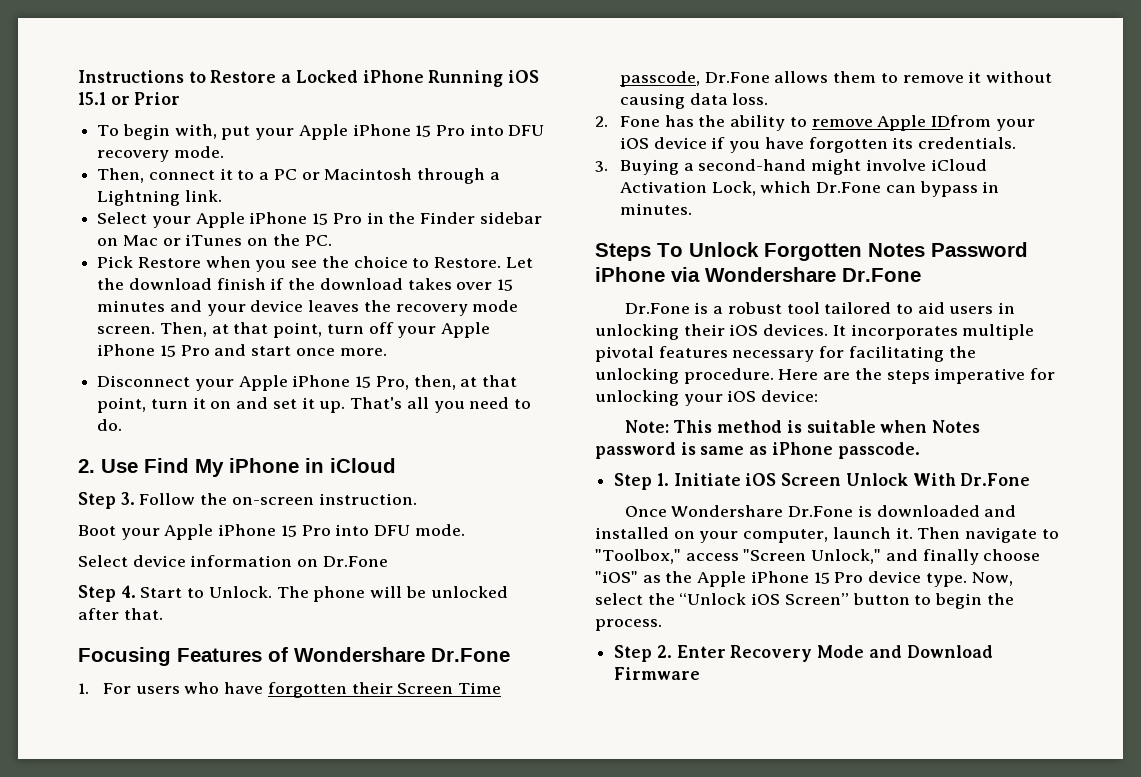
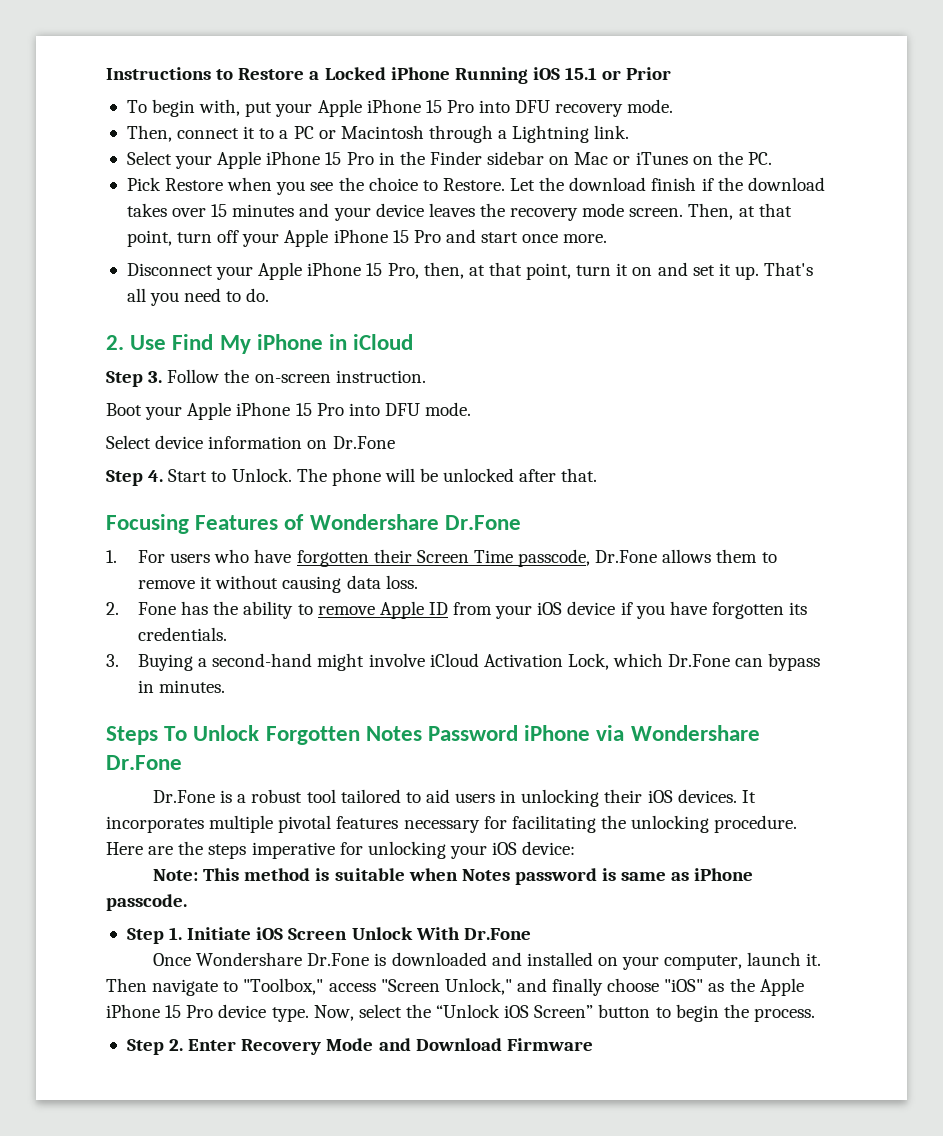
- 2. Fone has the ability to remove Apple IDfrom your iOS device if you have forgotten its credentials.
+ 2. Fone has the ability to remove Apple ID from your iOS device if you have forgotten its credentials.

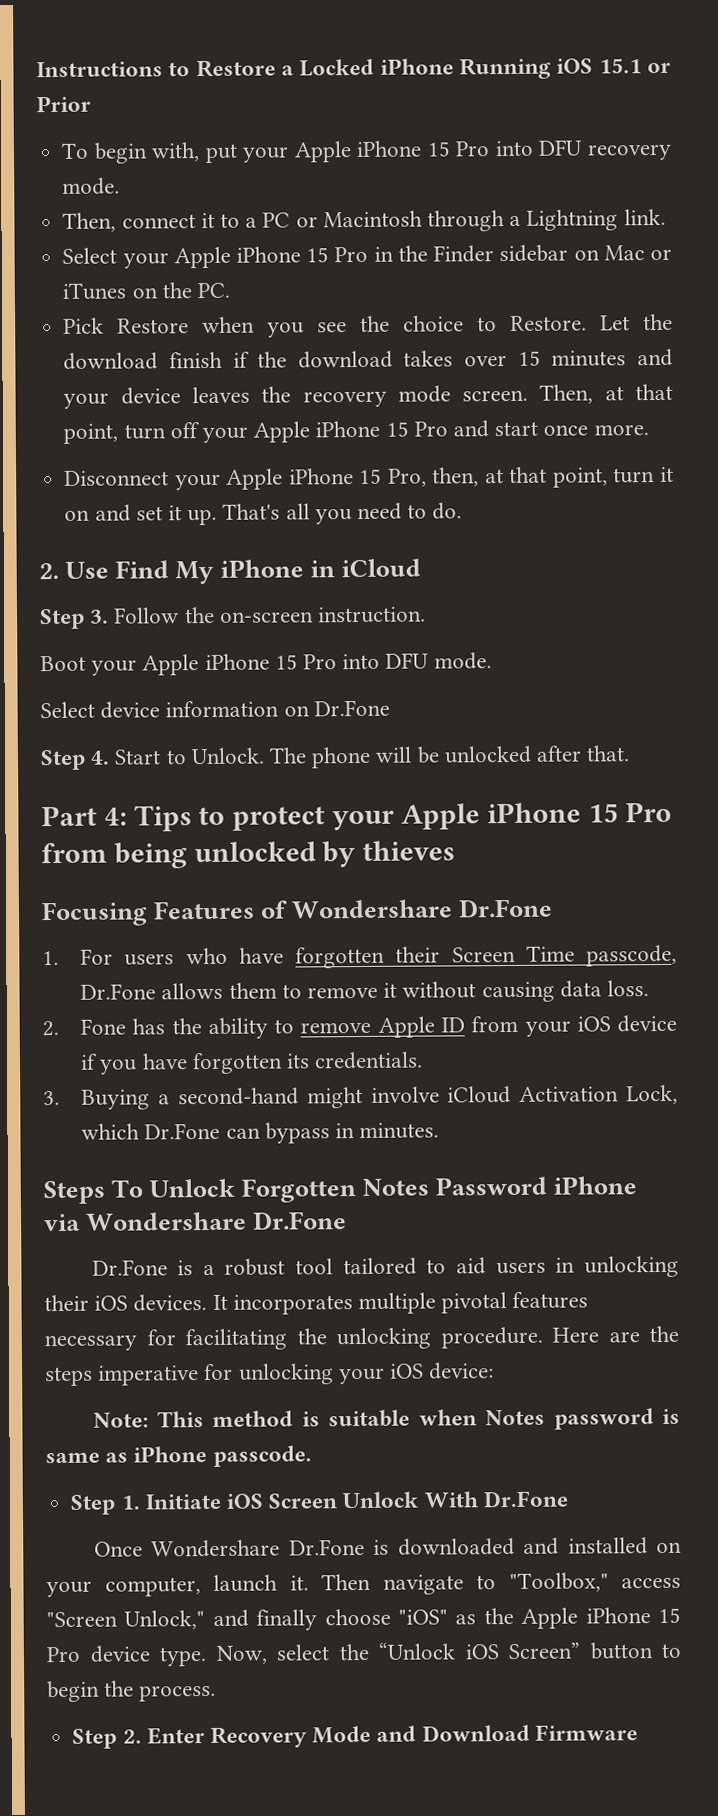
+ Part 4: Tips to protect your Apple iPhone 15 Pro from being unlocked by thieves

